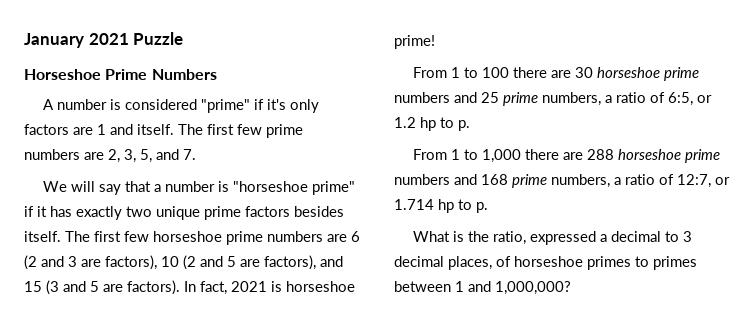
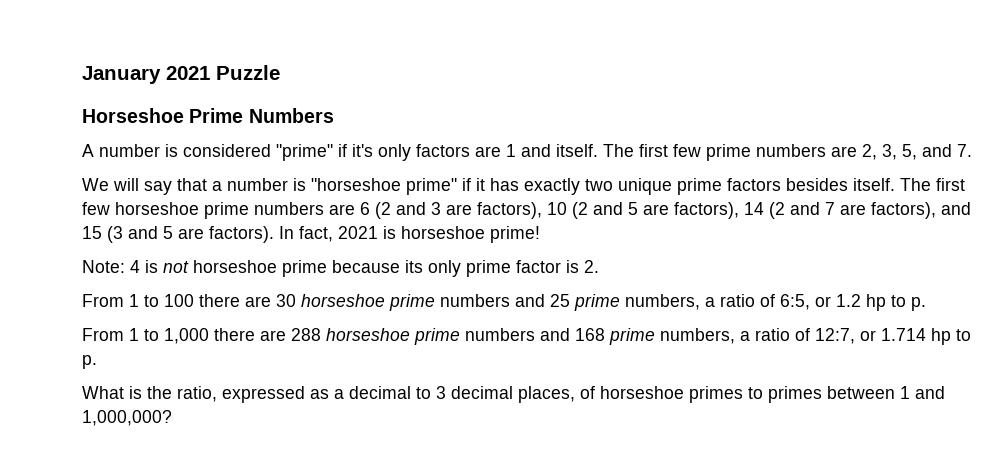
- The first few horseshoe prime numbers are 6 (2 and 3 are factors), 10 (2 and 5 are factors), and 15 (3 and 5 are factors).
+ The first few horseshoe prime numbers are 6 (2 and 3 are factors), 10 (2 and 5 are factors), 14 (2 and 7 are factors), and 15 (3 and 5 are factors).
+ Note: 4 is not horseshoe prime because its only prime factor is 2.
- What is the ratio, expressed a decimal to 3 decimal places, of horseshoe primes to primes between 1 and 1,000,000?
+ What is the ratio, expressed as a decimal to 3 decimal places, of horseshoe primes to primes between 1 and 1,000,000?

